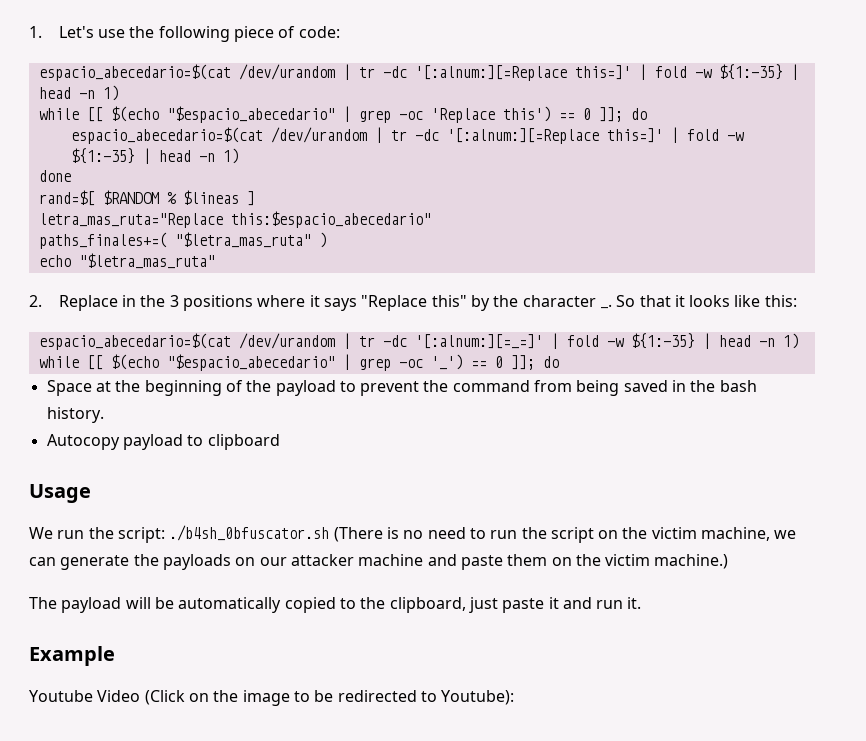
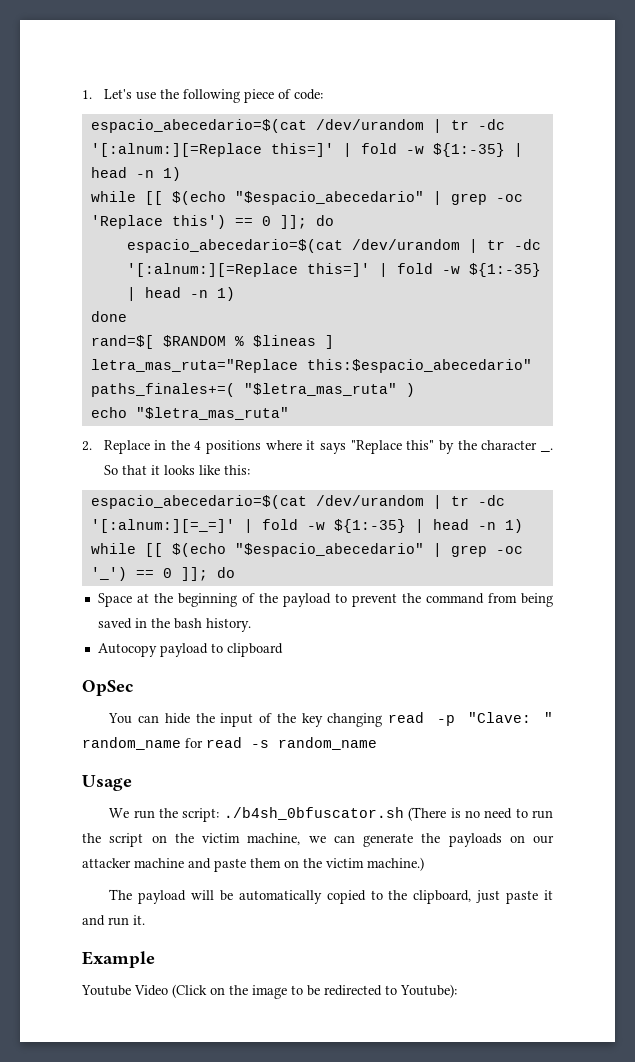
- 2. Replace in the 3 positions where it says "Replace this" by the character _.
+ 2. Replace in the 4 positions where it says "Replace this" by the character _.
+ OpSec
+ You can hide the input of the key changing read -p "Clave: " random_name for read -s random_name

